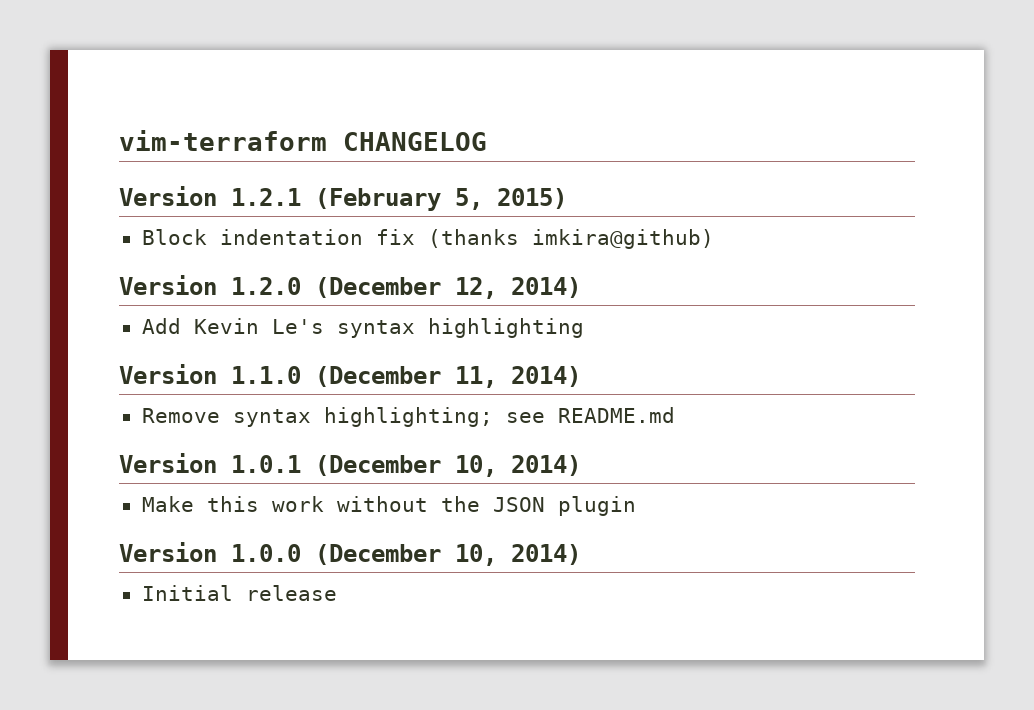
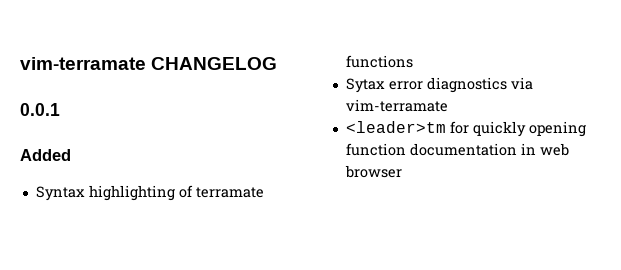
- vim-terraform CHANGELOG
+ vim-terramate CHANGELOG
- Version 1.2.1 (February 5, 2015)
- Block indentation fix (thanks imkira@github)
- Version 1.2.0 (December 12, 2014)
- Add Kevin Le's syntax highlighting
- Version 1.1.0 (December 11, 2014)
- Remove syntax highlighting; see README.md
- Version 1.0.1 (December 10, 2014)
- Make this work without the JSON plugin
- Version 1.0.0 (December 10, 2014)
- Initial release
+ 0.0.1
+ Added
+ Syntax highlighting of terramate functions
+ Sytax error diagnostics via vim-terramate
+ <leader>tm for quickly opening function documentation in web browser

